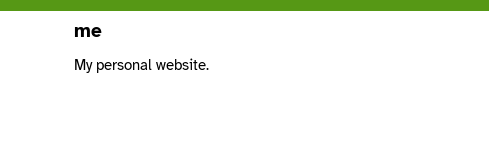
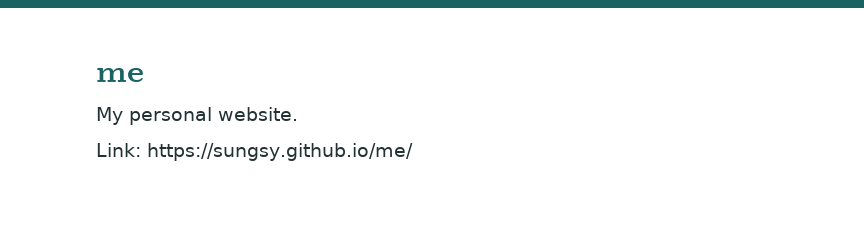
+ Link: https://sungsy.github.io/me/

